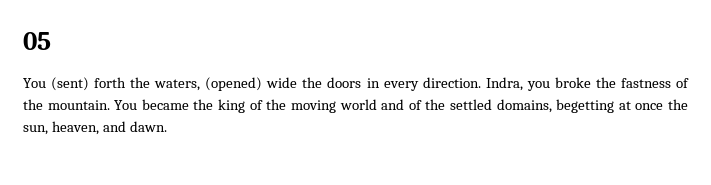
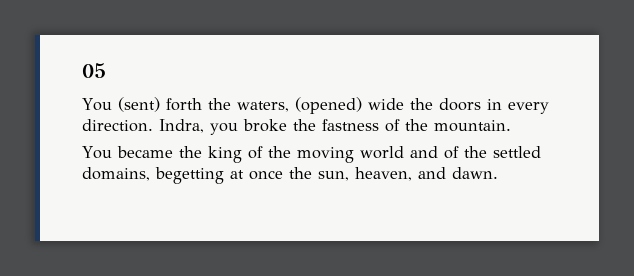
- Indra, you broke the fastness of the mountain. You became the king of the moving world and of the settled domains, begetting at once the sun, heaven, and dawn.
+ Indra, you broke the fastness of the mountain.
+ You became the king of the moving world and of the settled domains, begetting at once the sun, heaven, and dawn.

